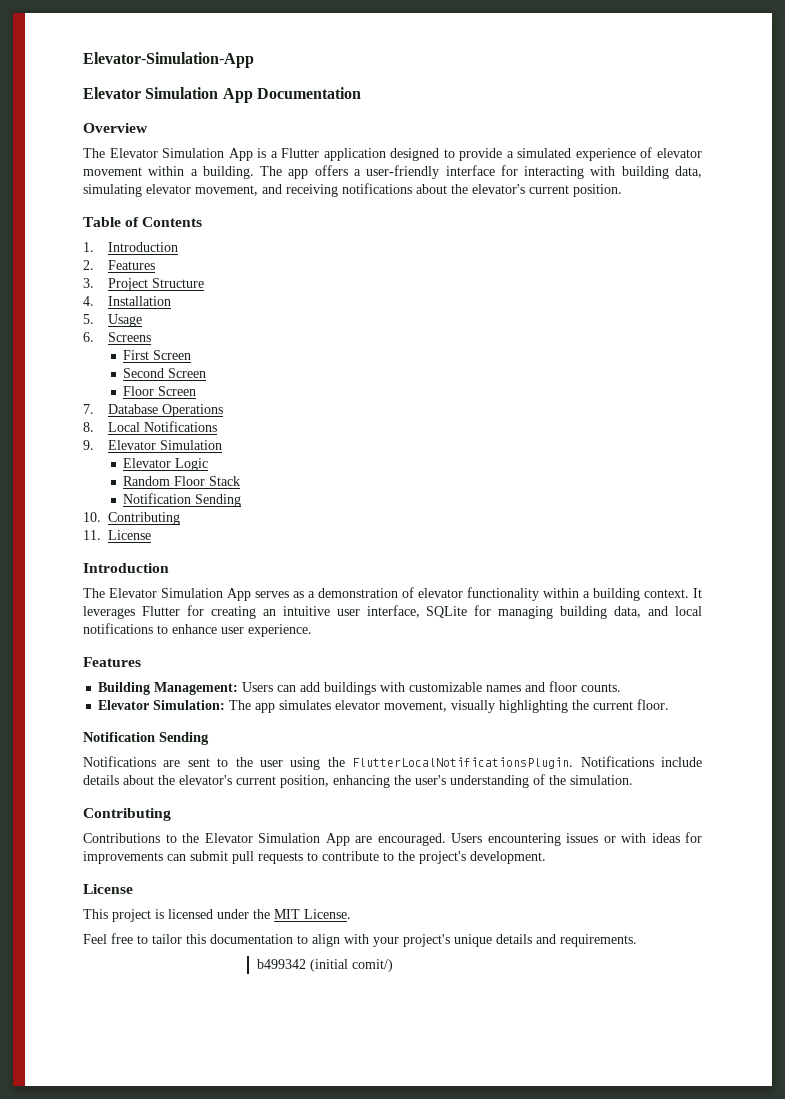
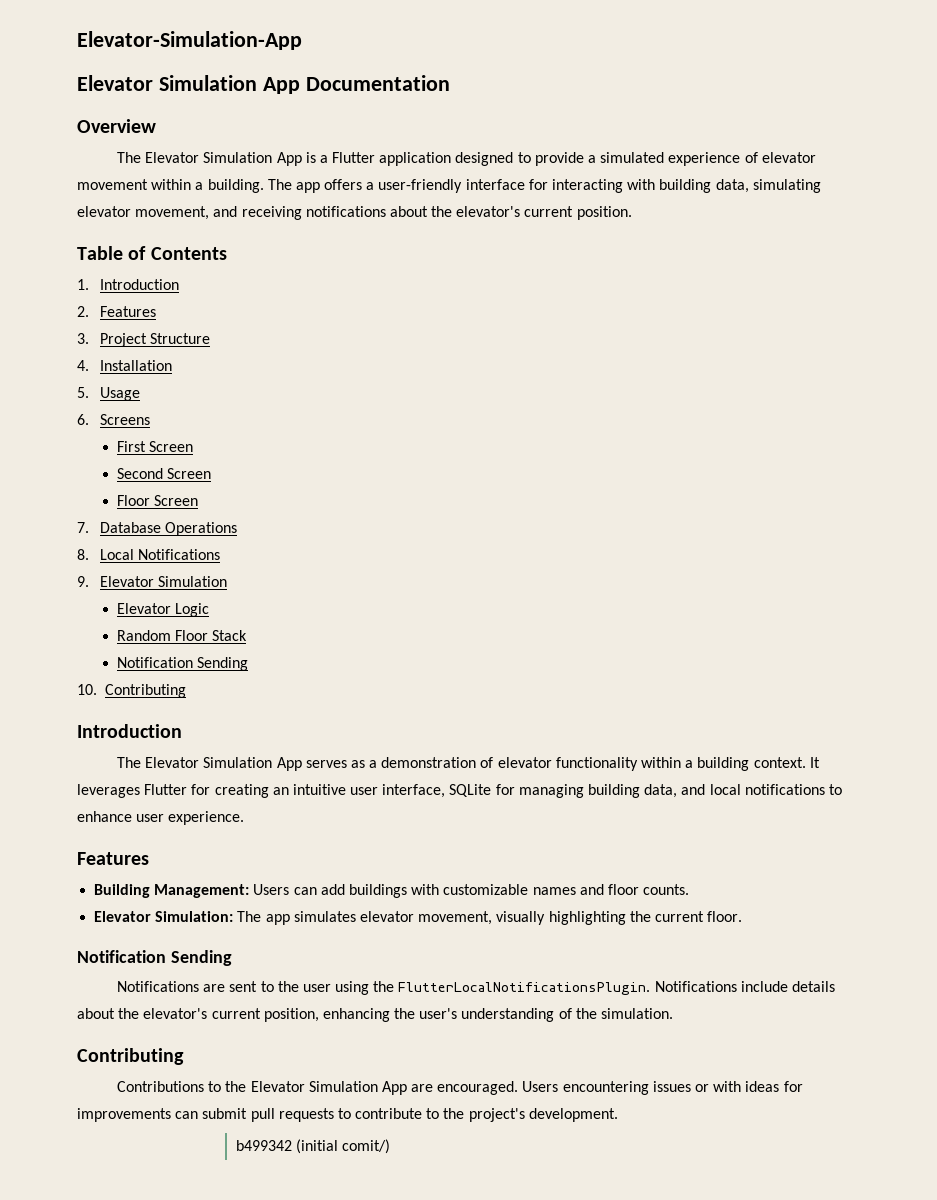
- 11. License
  Users encountering issues or with ideas for improvements can submit pull requests to contribute to the project's development.
- License
- This project is licensed under the MIT License.
- Feel free to tailor this documentation to align with your project's unique details and requirements.

